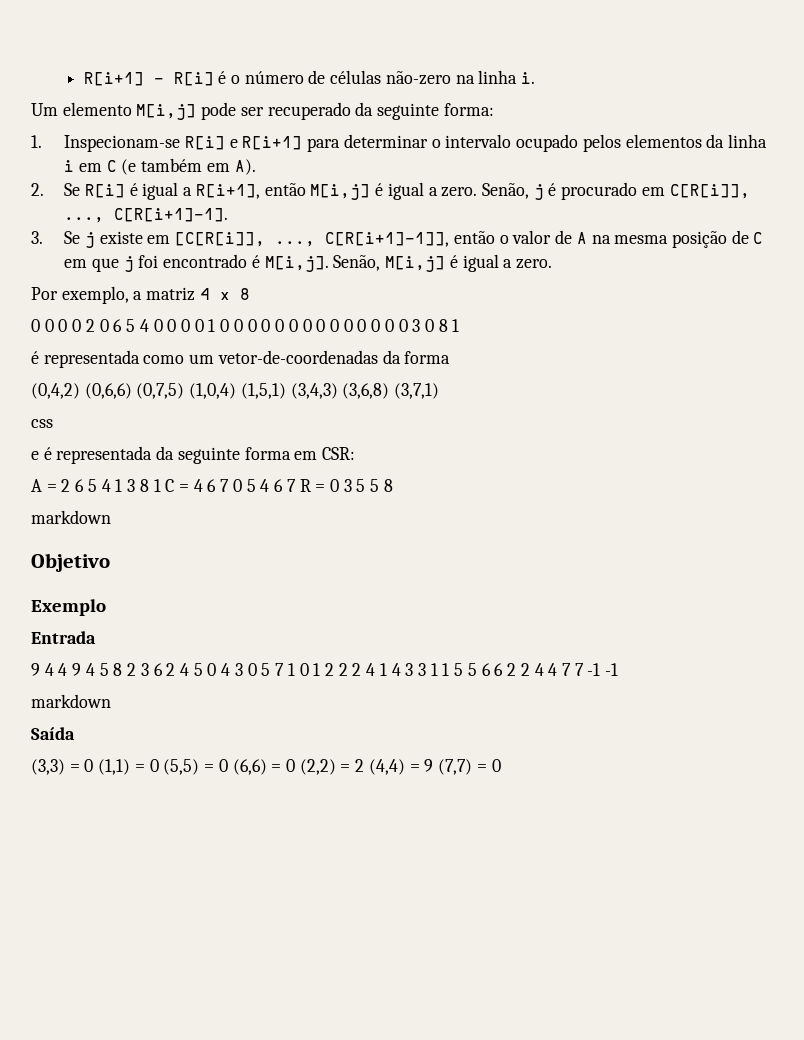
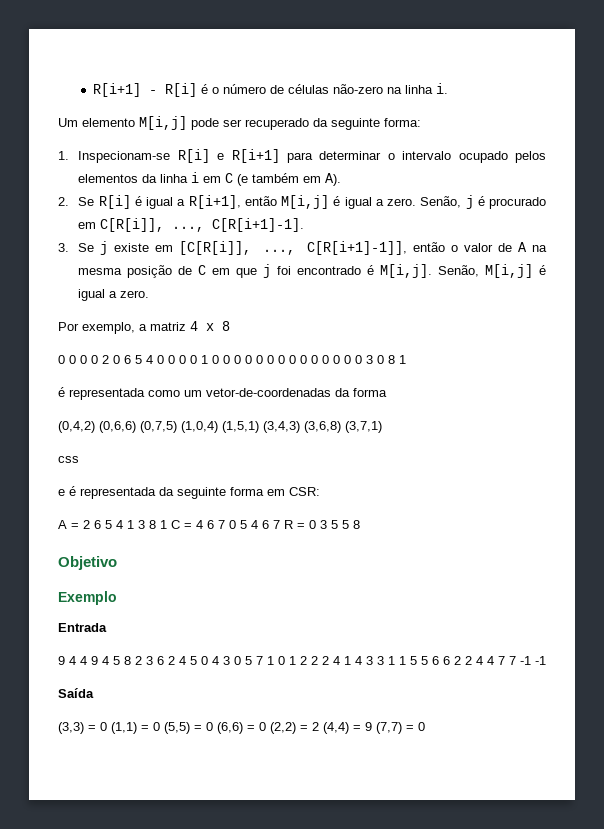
  A = 2 6 5 4 1 3 8 1 C = 4 6 7 0 5 4 6 7 R = 0 3 5 5 8
- markdown
  9 4 4 9 4 5 8 2 3 6 2 4 5 0 4 3 0 5 7 1 0 1 2 2 2 4 1 4 3 3 1 1 5 5 6 6 2 2 4 4 7 7 -1 -1
- markdown

